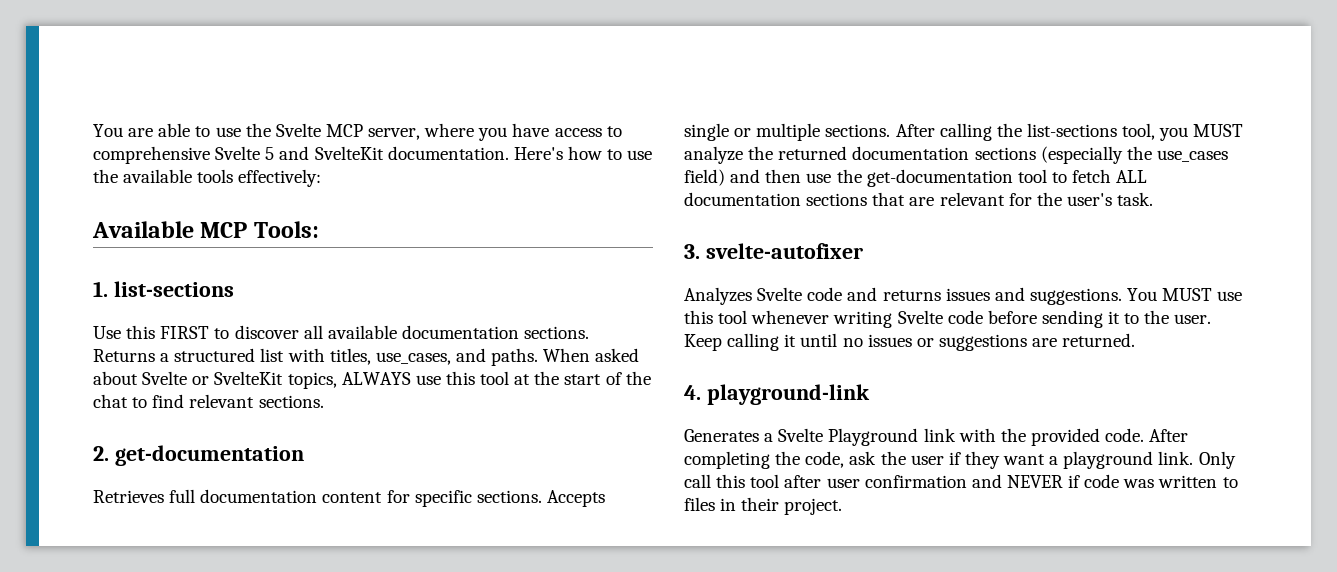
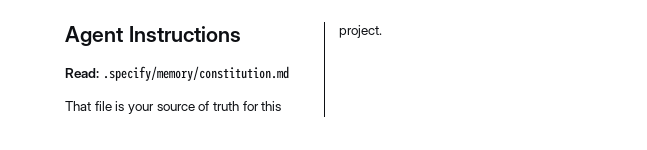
- You are able to use the Svelte MCP server, where you have access to comprehensive Svelte 5 and SvelteKit documentation. Here's how to use the available tools effectively:
- Available MCP Tools:
- 1. list-sections
- Use this FIRST to discover all available documentation sections. Returns a structured list with titles, use_cases, and paths. When asked about Svelte or SvelteKit topics, ALWAYS use this tool at the start of the chat to find relevant sections.
- 2. get-documentation
- Retrieves full documentation content for specific sections. Accepts single or multiple sections. After calling the list-sections tool, you MUST analyze the returned documentation sections (especially the use_cases field) and then use the get-documentation tool to fetch ALL documentation sections that are relevant for the user's task.
- 3. svelte-autofixer
- Analyzes Svelte code and returns issues and suggestions. You MUST use this tool whenever writing Svelte code before sending it to the user. Keep calling it until no issues or suggestions are returned.
- 4. playground-link
- Generates a Svelte Playground link with the provided code. After completing the code, ask the user if they want a playground link. Only call this tool after user confirmation and NEVER if code was written to files in their project.
+ Agent Instructions
+ Read: .specify/memory/constitution.md
+ That file is your source of truth for this project.

